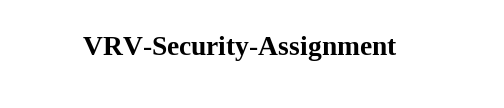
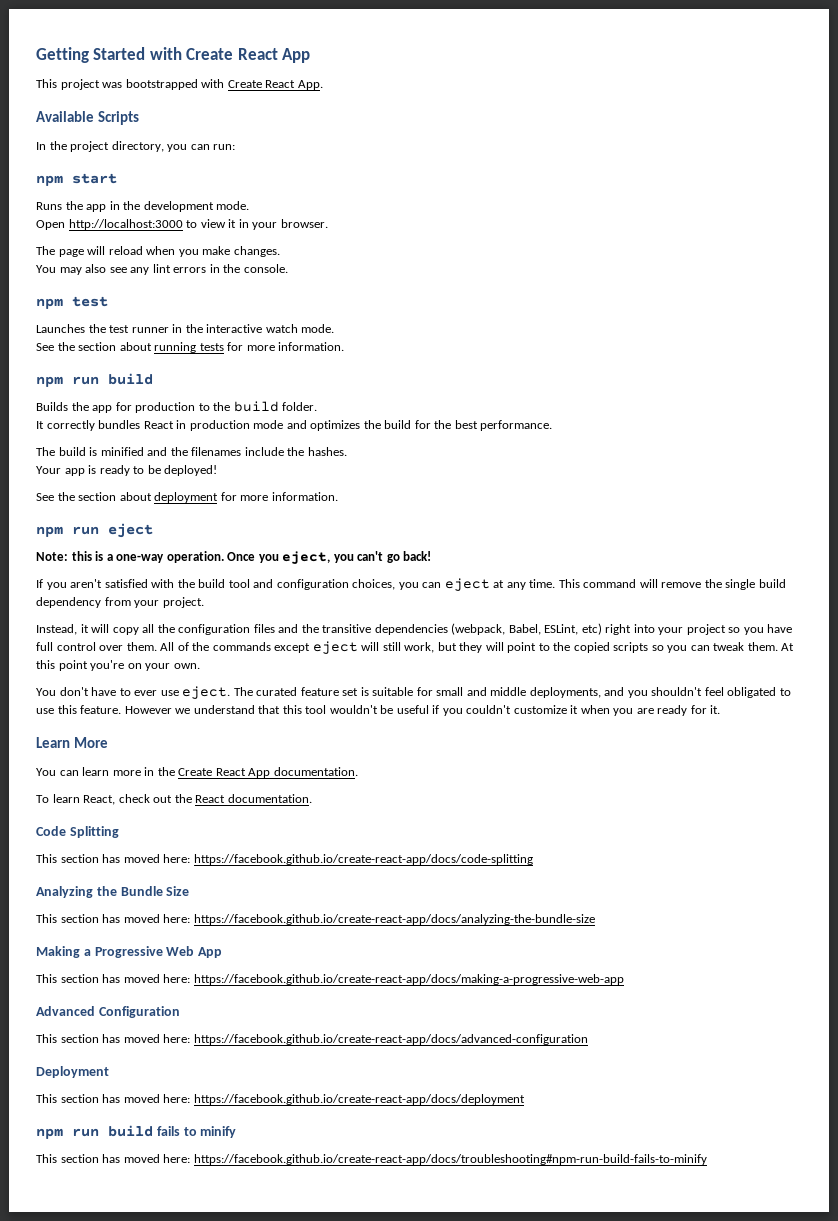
- VRV-Security-Assignment
+ Getting Started with Create React App
+ This project was bootstrapped with Create React App.
+ Available Scripts
+ In the project directory, you can run:
+ npm start
+ Runs the app in the development mode.
+ Open http://localhost:3000 to view it in your browser.
+ The page will reload when you make changes.
+ You may also see any lint errors in the console.
+ npm test
+ Launches the test runner in the interactive watch mode.
+ See the section about running tests for more information.
+ npm run build
+ Builds the app for production to the build folder.
+ It correctly bundles React in production mode and optimizes the build for the best performance.
+ The build is minified and the filenames include the hashes.
+ Your app is ready to be deployed!
+ See the section about deployment for more information.
+ npm run eject
+ Note: this is a one-way operation. Once you eject, you can't go back!
+ If you aren't satisfied with the build tool and configuration choices, you can eject at any time. This command will remove the single build dependency from your project.
+ Instead, it will copy all the configuration files and the transitive dependencies (webpack, Babel, ESLint, etc) right into your project so you have full control over them. All of the commands except eject will still work, but they will point to the copied scripts so you can tweak them. At this point you're on your own.
+ You don't have to ever use eject. The curated feature set is suitable for small and middle deployments, and you shouldn't feel obligated to use this feature. However we understand that this tool wouldn't be useful if you couldn't customize it when you are ready for it.
+ Learn More
+ You can learn more in the Create React App documentation.
+ To learn React, check out the React documentation.
+ Code Splitting
+ This section has moved here: https://facebook.github.io/create-react-app/docs/code-splitting
+ Analyzing the Bundle Size
+ This section has moved here: https://facebook.github.io/create-react-app/docs/analyzing-the-bundle-size
+ Making a Progressive Web App
+ This section has moved here: https://facebook.github.io/create-react-app/docs/making-a-progressive-web-app
+ Advanced Configuration
+ This section has moved here: https://facebook.github.io/create-react-app/docs/advanced-configuration
+ Deployment
+ This section has moved here: https://facebook.github.io/create-react-app/docs/deployment
+ npm run build fails to minify
+ This section has moved here: https://facebook.github.io/create-react-app/docs/troubleshooting#npm-run-build-fails-to-minify

